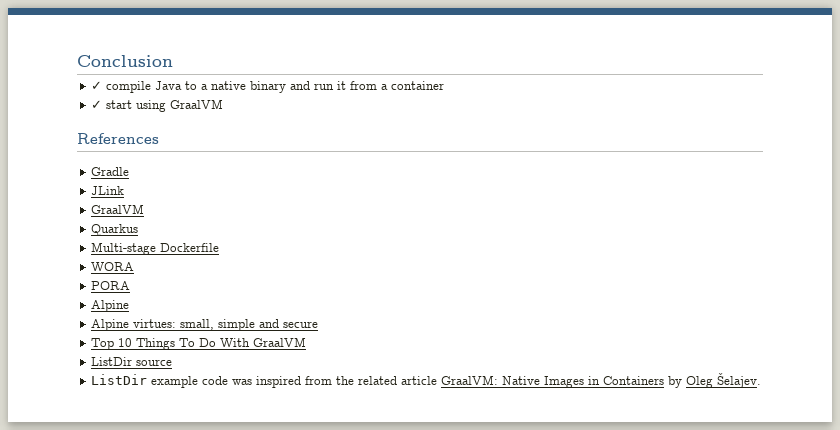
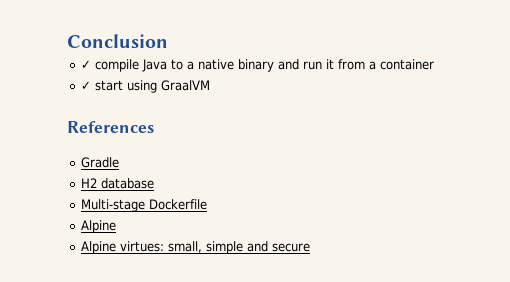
- JLink
- GraalVM
- Quarkus
+ H2 database
- WORA
- PORA
- Top 10 Things To Do With GraalVM
- ListDir source
- ListDir example code was inspired from the related article GraalVM: Native Images in Containers by Oleg Šelajev.

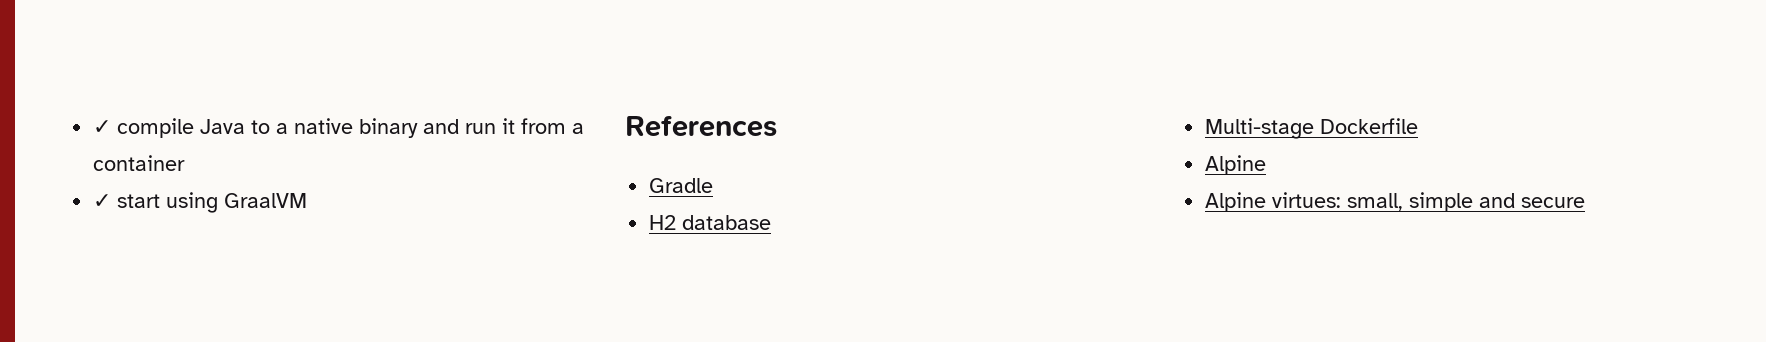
- Conclusion

